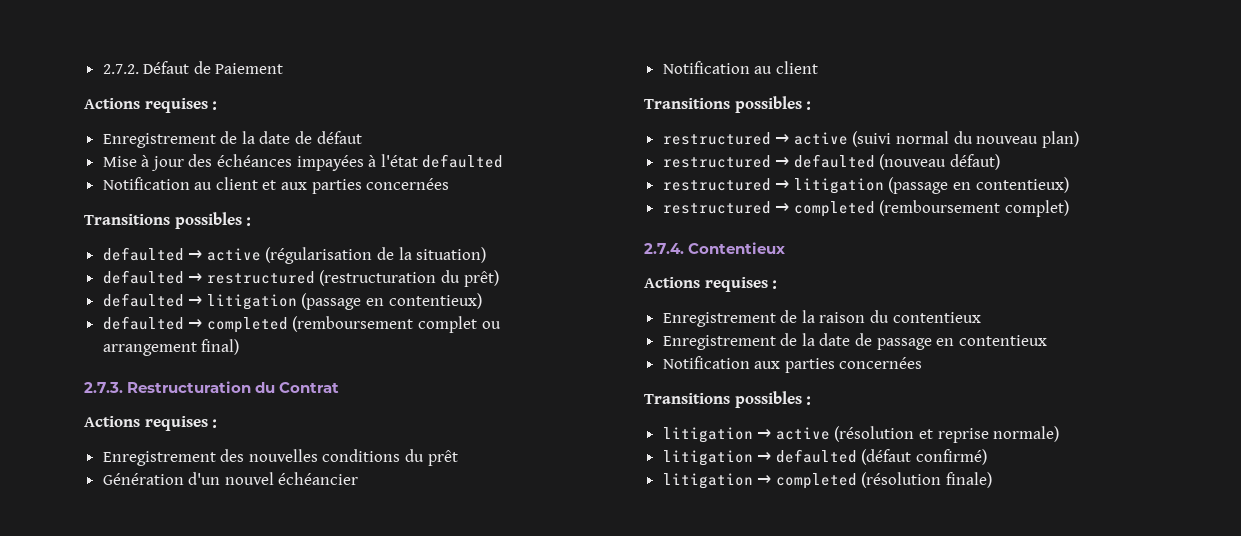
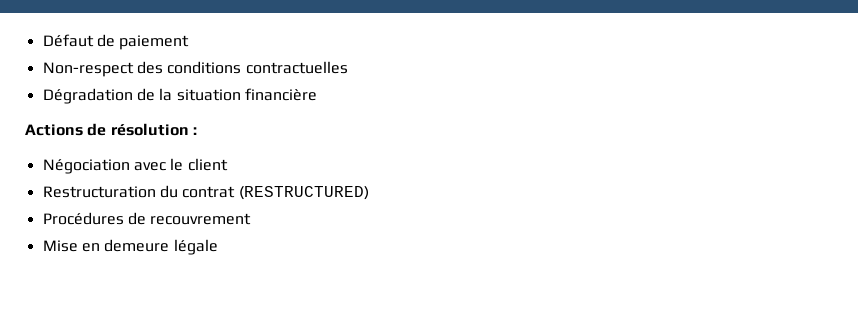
- 2.7.2. Défaut de Paiement
- Actions requises :
- Enregistrement de la date de défaut
- Mise à jour des échéances impayées à l'état defaulted
- Notification au client et aux parties concernées
- Transitions possibles :
- defaulted → active (régularisation de la situation)
- defaulted → restructured (restructuration du prêt)
- defaulted → litigation (passage en contentieux)
- defaulted → completed (remboursement complet ou arrangement final)
- 2.7.3. Restructuration du Contrat
- Actions requises :
- Enregistrement des nouvelles conditions du prêt
- Génération d'un nouvel échéancier
- Notification au client
- Transitions possibles :
- restructured → active (suivi normal du nouveau plan)
- restructured → defaulted (nouveau défaut)
- restructured → litigation (passage en contentieux)
- restructured → completed (remboursement complet)
- 2.7.4. Contentieux
- Actions requises :
- Enregistrement de la raison du contentieux
- Enregistrement de la date de passage en contentieux
- Notification aux parties concernées
- Transitions possibles :
- litigation → active (résolution et reprise normale)
- litigation → defaulted (défaut confirmé)
- litigation → completed (résolution finale)
+ Défaut de paiement
+ Non-respect des conditions contractuelles
+ Dégradation de la situation financière
+ Actions de résolution :
+ Négociation avec le client
+ Restructuration du contrat (RESTRUCTURED)
+ Procédures de recouvrement
+ Mise en demeure légale

